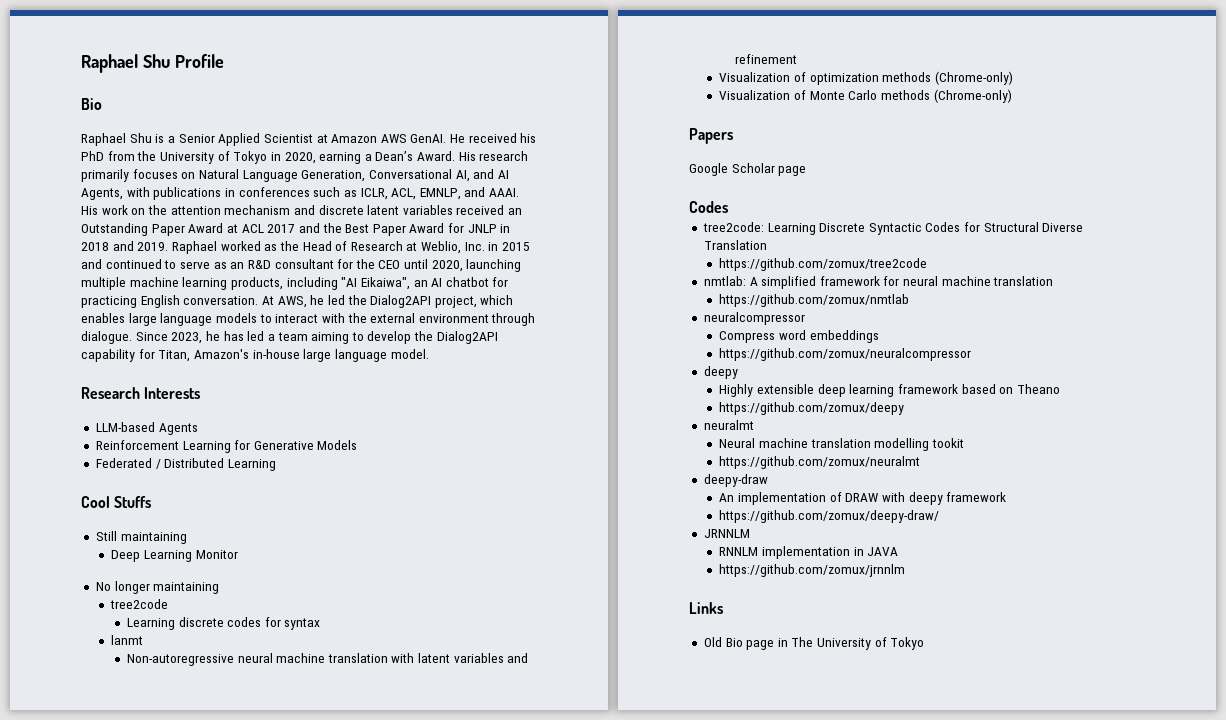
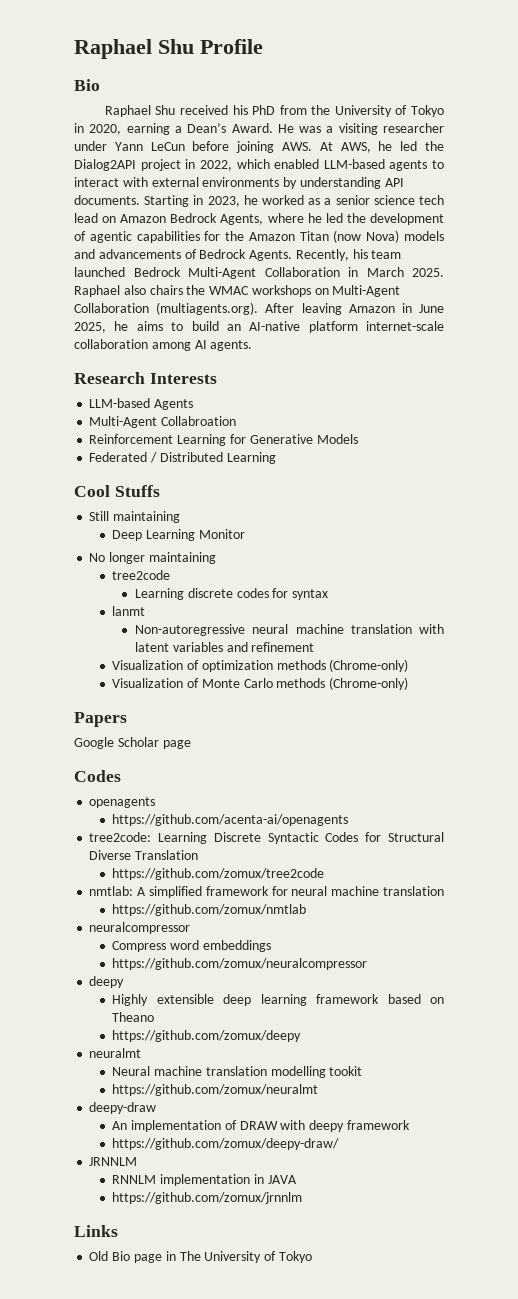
- Raphael Shu is a Senior Applied Scientist at Amazon AWS GenAI. He received his PhD from the University of Tokyo in 2020, earning a Dean’s Award.
+ Raphael Shu received his PhD from the University of Tokyo in 2020, earning a Dean’s Award.
- His research primarily focuses on Natural Language Generation, Conversational AI, and AI Agents, with publications in conferences such as ICLR, ACL, EMNLP, and AAAI. His work on the attention mechanism and discrete latent variables received an Outstanding Paper Award at ACL 2017 and the Best Paper Award for JNLP in 2018 and 2019. Raphael worked as the Head of Research at Weblio, Inc. in 2015 and continued to serve as an R&D consultant for the CEO until 2020, launching multiple machine learning products, including "AI Eikaiwa", an AI chatbot for practicing English conversation. At AWS, he led the Dialog2API project, which enables large language models to interact with the external environment through dialogue. Since 2023, he has led a team aiming to develop the Dialog2API capability for Titan, Amazon's in-house large language model.
+ He was a visiting researcher under Yann LeCun before joining AWS. At AWS, he led the Dialog2API project in 2022, which enabled LLM-based agents to interact with external environments by understanding API documents. Starting in 2023, he worked as a senior science tech lead on Amazon Bedrock Agents, where he led the development of agentic capabilities for the Amazon Titan (now Nova) models and advancements of Bedrock Agents. Recently, his team launched Bedrock Multi-Agent Collaboration in March 2025. Raphael also chairs the WMAC workshops on Multi-Agent Collaboration (multiagents.org). After leaving Amazon in June 2025, he aims to build an AI-native platform internet-scale collaboration among AI agents.
+ Multi-Agent Collabroation
+ openagents
+ https://github.com/acenta-ai/openagents

